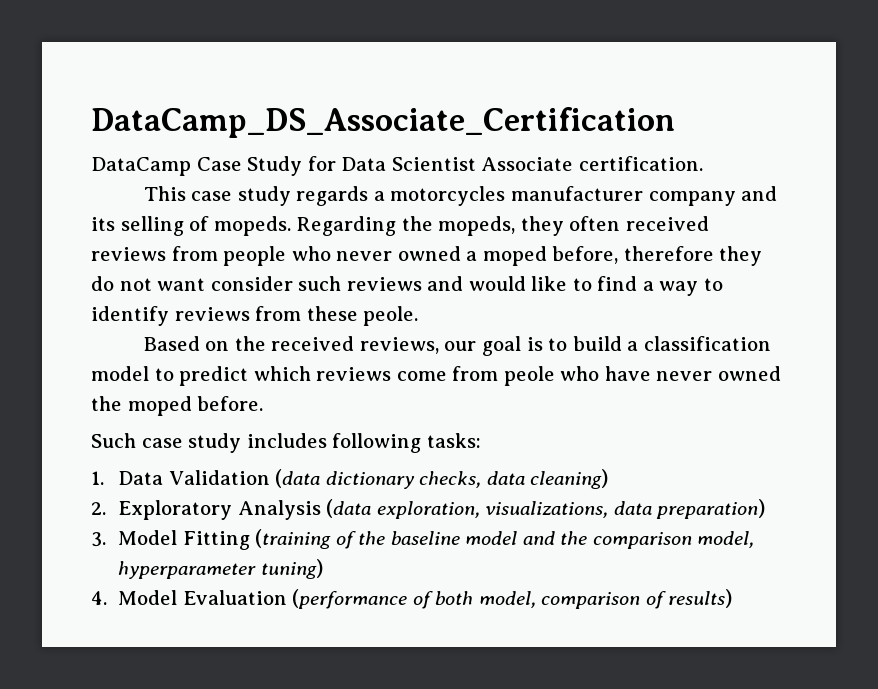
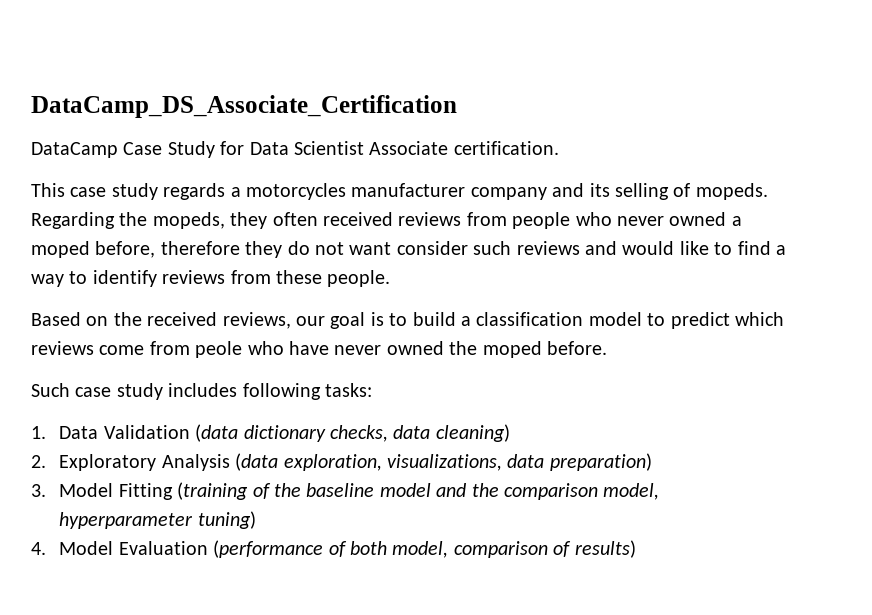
- Regarding the mopeds, they often received reviews from people who never owned a moped before, therefore they do not want consider such reviews and would like to find a way to identify reviews from these peole.
+ Regarding the mopeds, they often received reviews from people who never owned a moped before, therefore they do not want consider such reviews and would like to find a way to identify reviews from these people.

